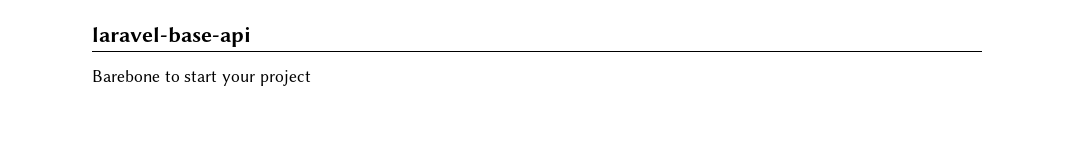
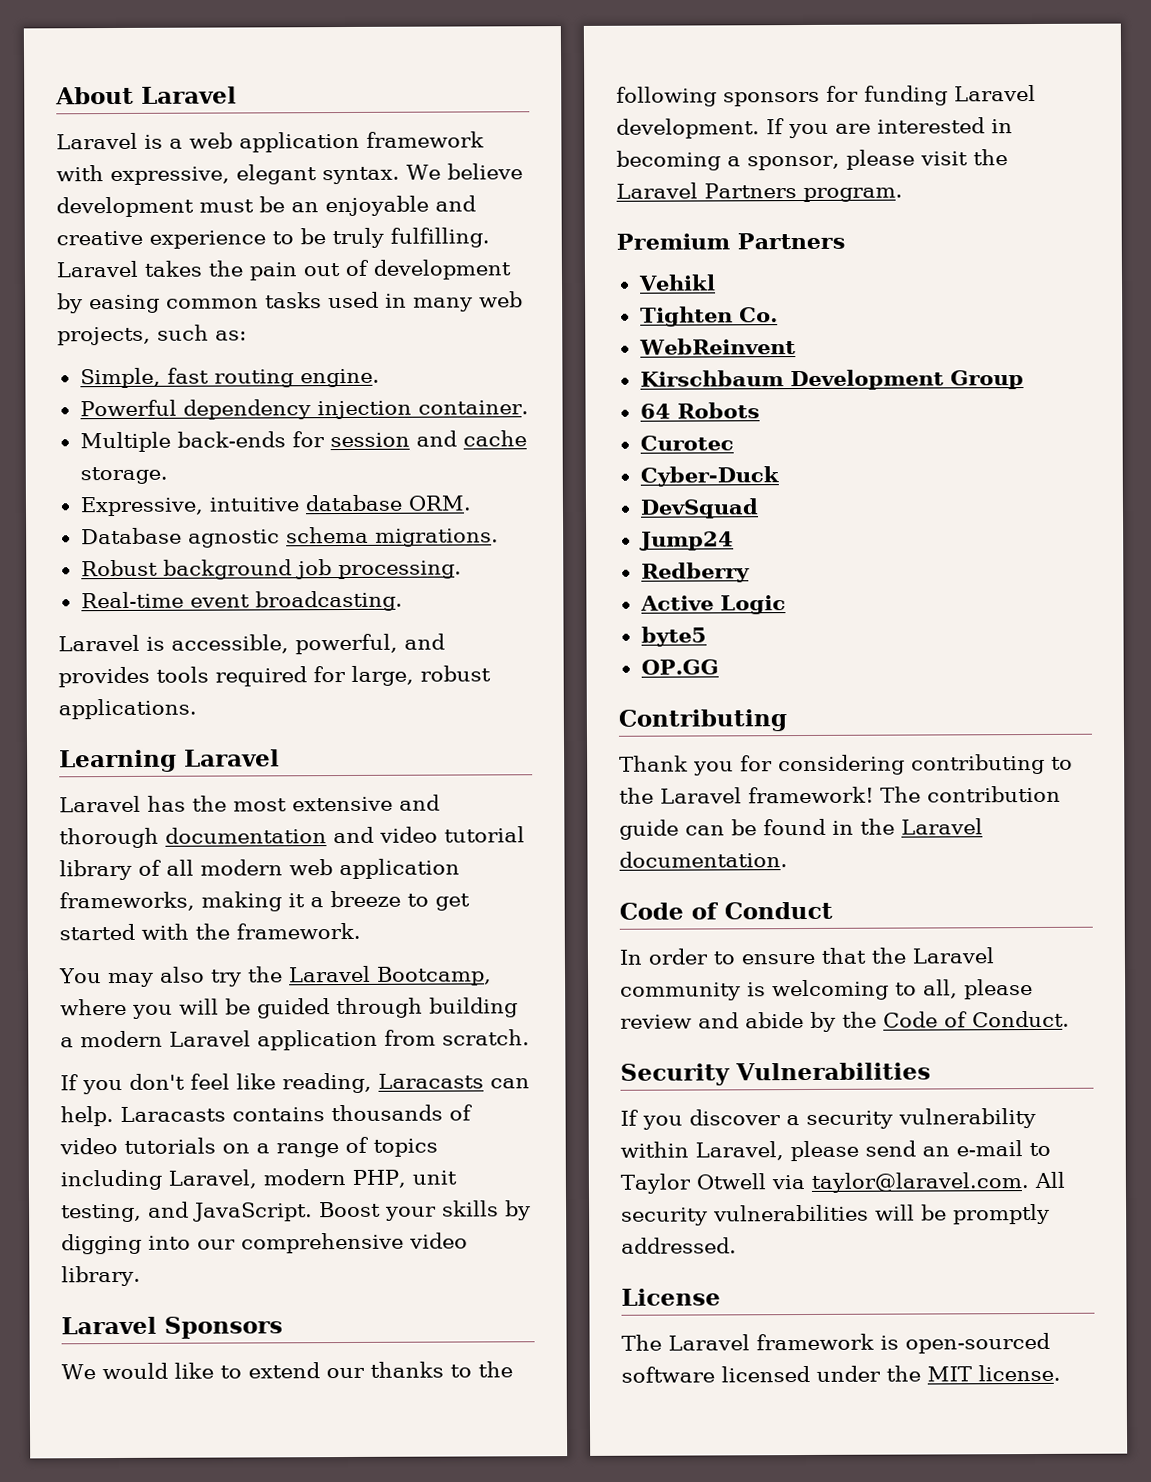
- laravel-base-api
- Barebone to start your project
+ About Laravel
+ Laravel is a web application framework with expressive, elegant syntax. We believe development must be an enjoyable and creative experience to be truly fulfilling. Laravel takes the pain out of development by easing common tasks used in many web projects, such as:
+ Simple, fast routing engine.
+ Powerful dependency injection container.
+ Multiple back-ends for session and cache storage.
+ Expressive, intuitive database ORM.
+ Database agnostic schema migrations.
+ Robust background job processing.
+ Real-time event broadcasting.
+ Laravel is accessible, powerful, and provides tools required for large, robust applications.
+ Learning Laravel
+ Laravel has the most extensive and thorough documentation and video tutorial library of all modern web application frameworks, making it a breeze to get started with the framework.
+ You may also try the Laravel Bootcamp, where you will be guided through building a modern Laravel application from scratch.
+ If you don't feel like reading, Laracasts can help. Laracasts contains thousands of video tutorials on a range of topics including Laravel, modern PHP, unit testing, and JavaScript. Boost your skills by digging into our comprehensive video library.
+ Laravel Sponsors
+ We would like to extend our thanks to the following sponsors for funding Laravel development. If you are interested in becoming a sponsor, please visit the Laravel Partners program.
+ Premium Partners
+ Vehikl
+ Tighten Co.
+ WebReinvent
+ Kirschbaum Development Group
+ 64 Robots
+ Curotec
+ Cyber-Duck
+ DevSquad
+ Jump24
+ Redberry
+ Active Logic
+ byte5
+ OP.GG
+ Contributing
+ Thank you for considering contributing to the Laravel framework! The contribution guide can be found in the Laravel documentation.
+ Code of Conduct
+ In order to ensure that the Laravel community is welcoming to all, please review and abide by the Code of Conduct.
+ Security Vulnerabilities
+ If you discover a security vulnerability within Laravel, please send an e-mail to Taylor Otwell via taylor@laravel.com. All security vulnerabilities will be promptly addressed.
+ License
+ The Laravel framework is open-sourced software licensed under the MIT license.

